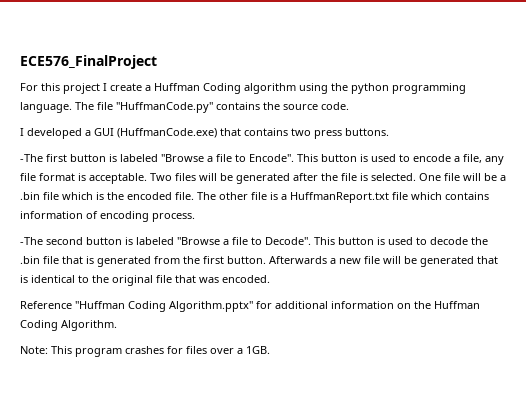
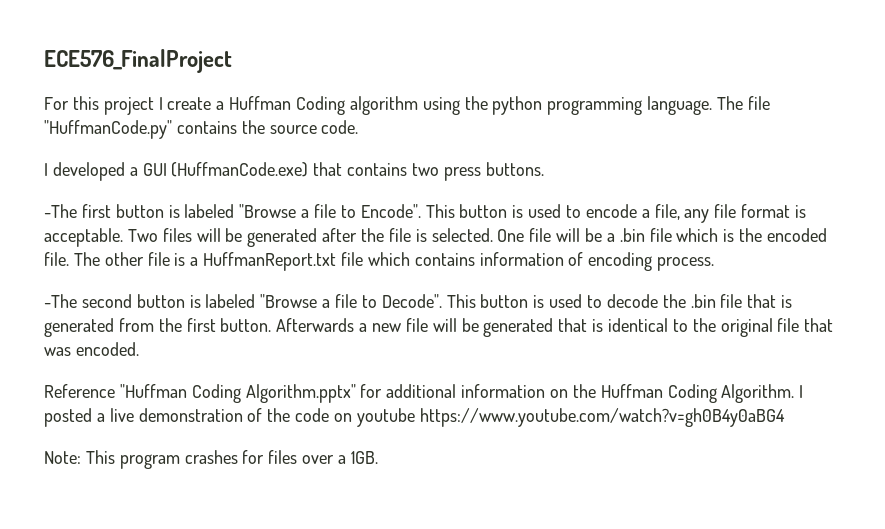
+ I posted a live demonstration of the code on youtube https://www.youtube.com/watch?v=gh0B4y0aBG4

